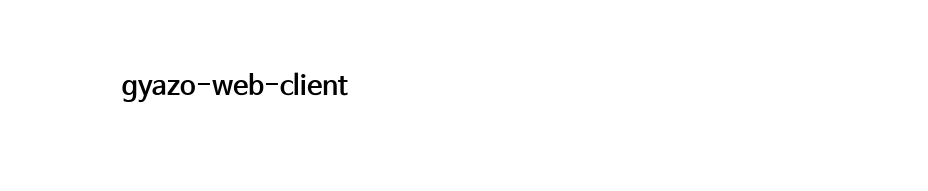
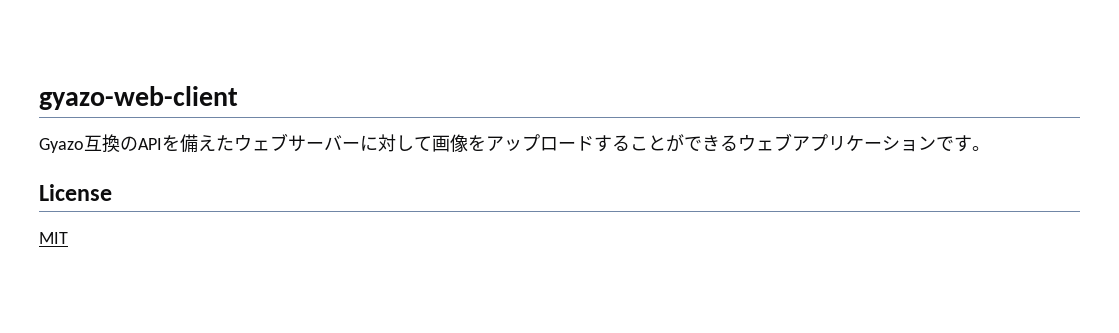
+ Gyazo互換のAPIを備えたウェブサーバーに対して画像をアップロードすることができるウェブアプリケーションです。
+ License
+ MIT

